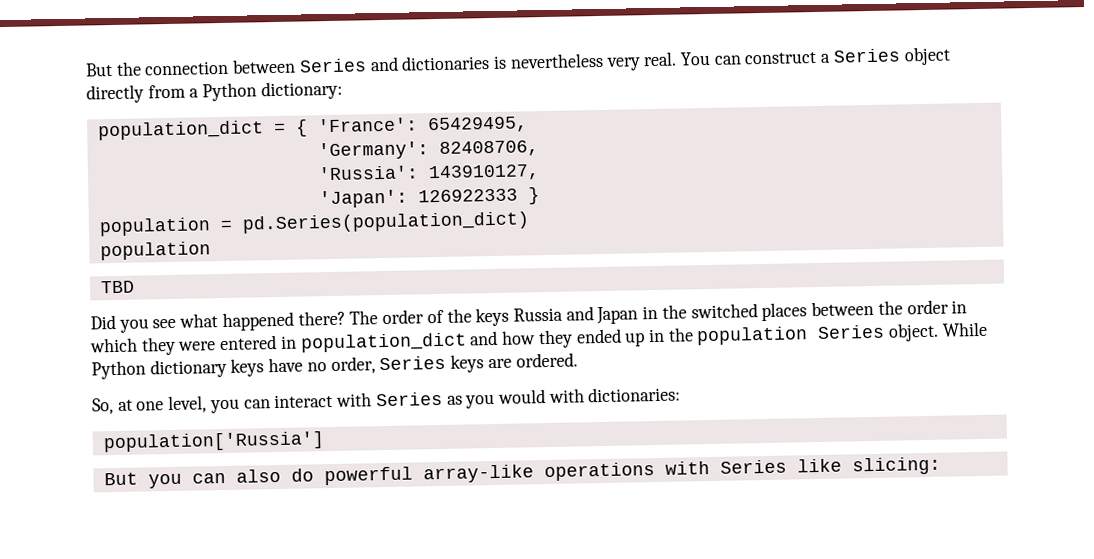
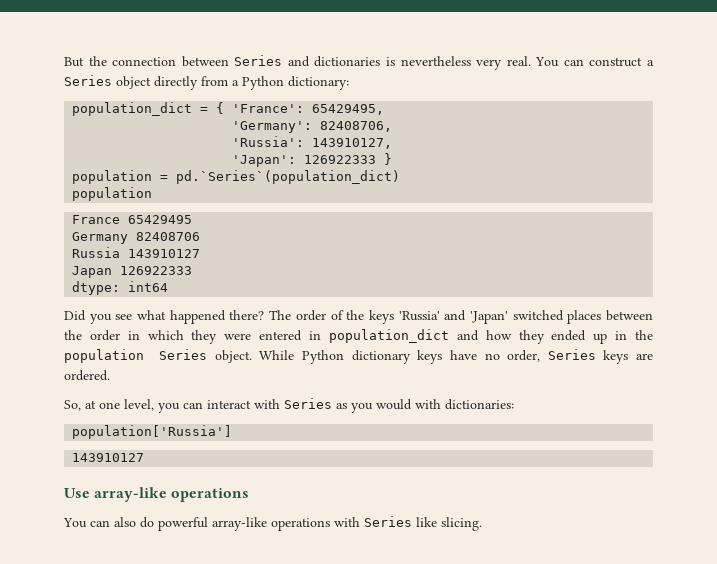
- population = pd.Series(population_dict)
+ population = pd.`Series`(population_dict)
- TBD
+ France 65429495
+ Germany 82408706
+ Russia 143910127
+ Japan 126922333
+ dtype: int64
- The order of the keys Russia and Japan in the switched places between the order in which they were entered in population_dict and how they ended up in the population Series object.
+ The order of the keys 'Russia' and 'Japan' switched places between the order in which they were entered in population_dict and how they ended up in the population Series object.
  population['Russia']
- But you can also do powerful array-like operations with Series like slicing:
+ 143910127
+ Use array-like operations
+ You can also do powerful array-like operations with Series like slicing.

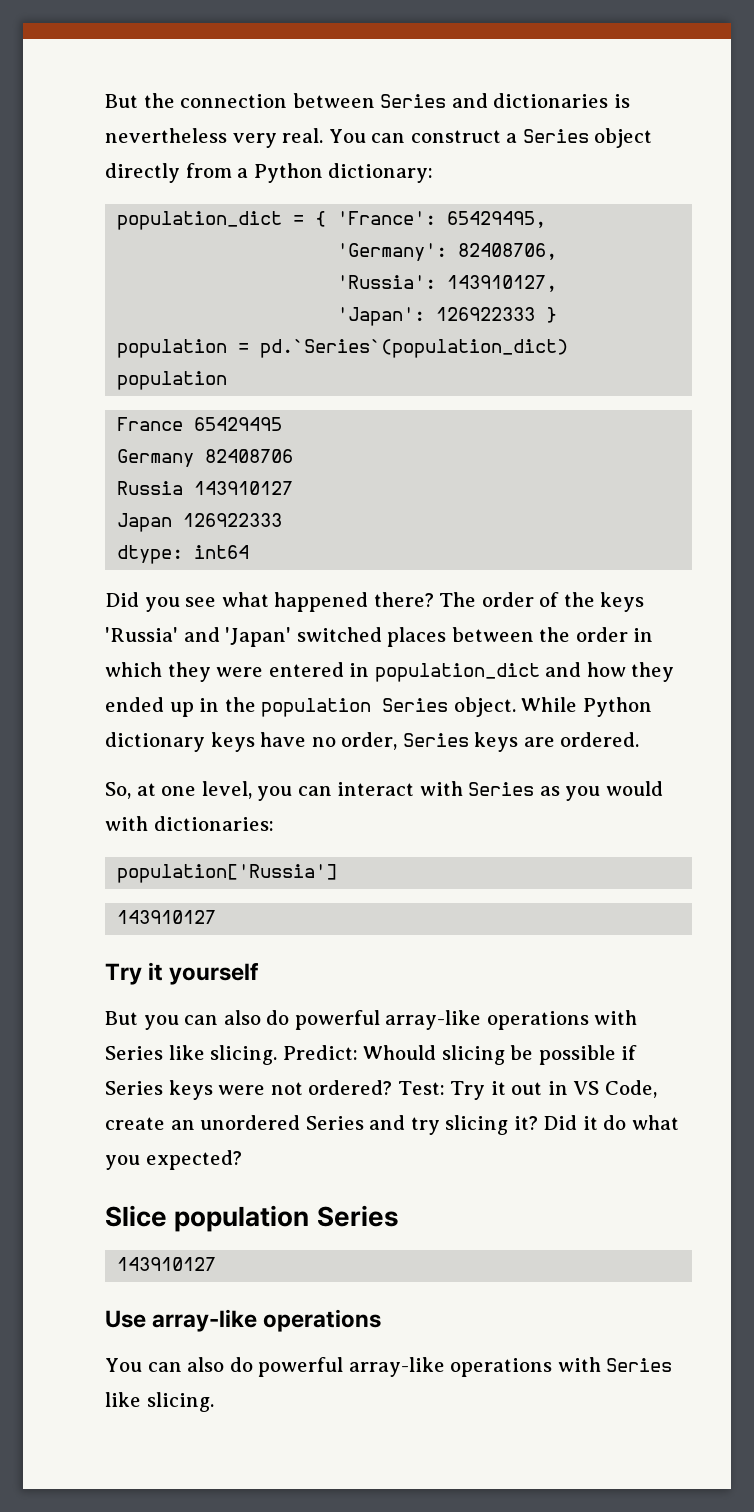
+ Try it yourself
+ But you can also do powerful array-like operations with Series like slicing. Predict: Whould slicing be possible if Series keys were not ordered? Test: Try it out in VS Code, create an unordered Series and try slicing it? Did it do what you expected?
+ Slice population Series
+ 143910127

